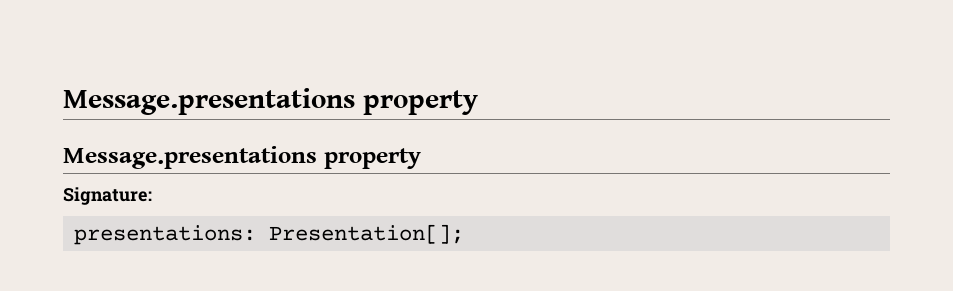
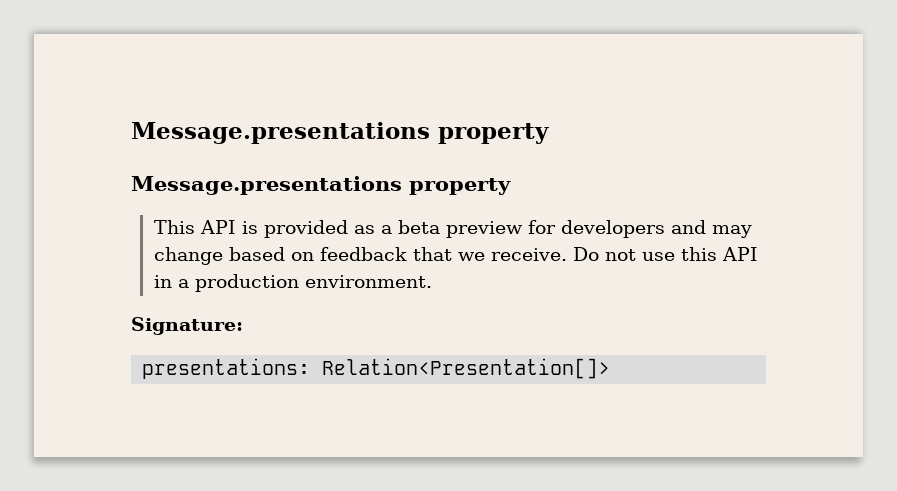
+ This API is provided as a beta preview for developers and may change based on feedback that we receive. Do not use this API in a production environment.
- presentations: Presentation[];
+ presentations: Relation<Presentation[]>

